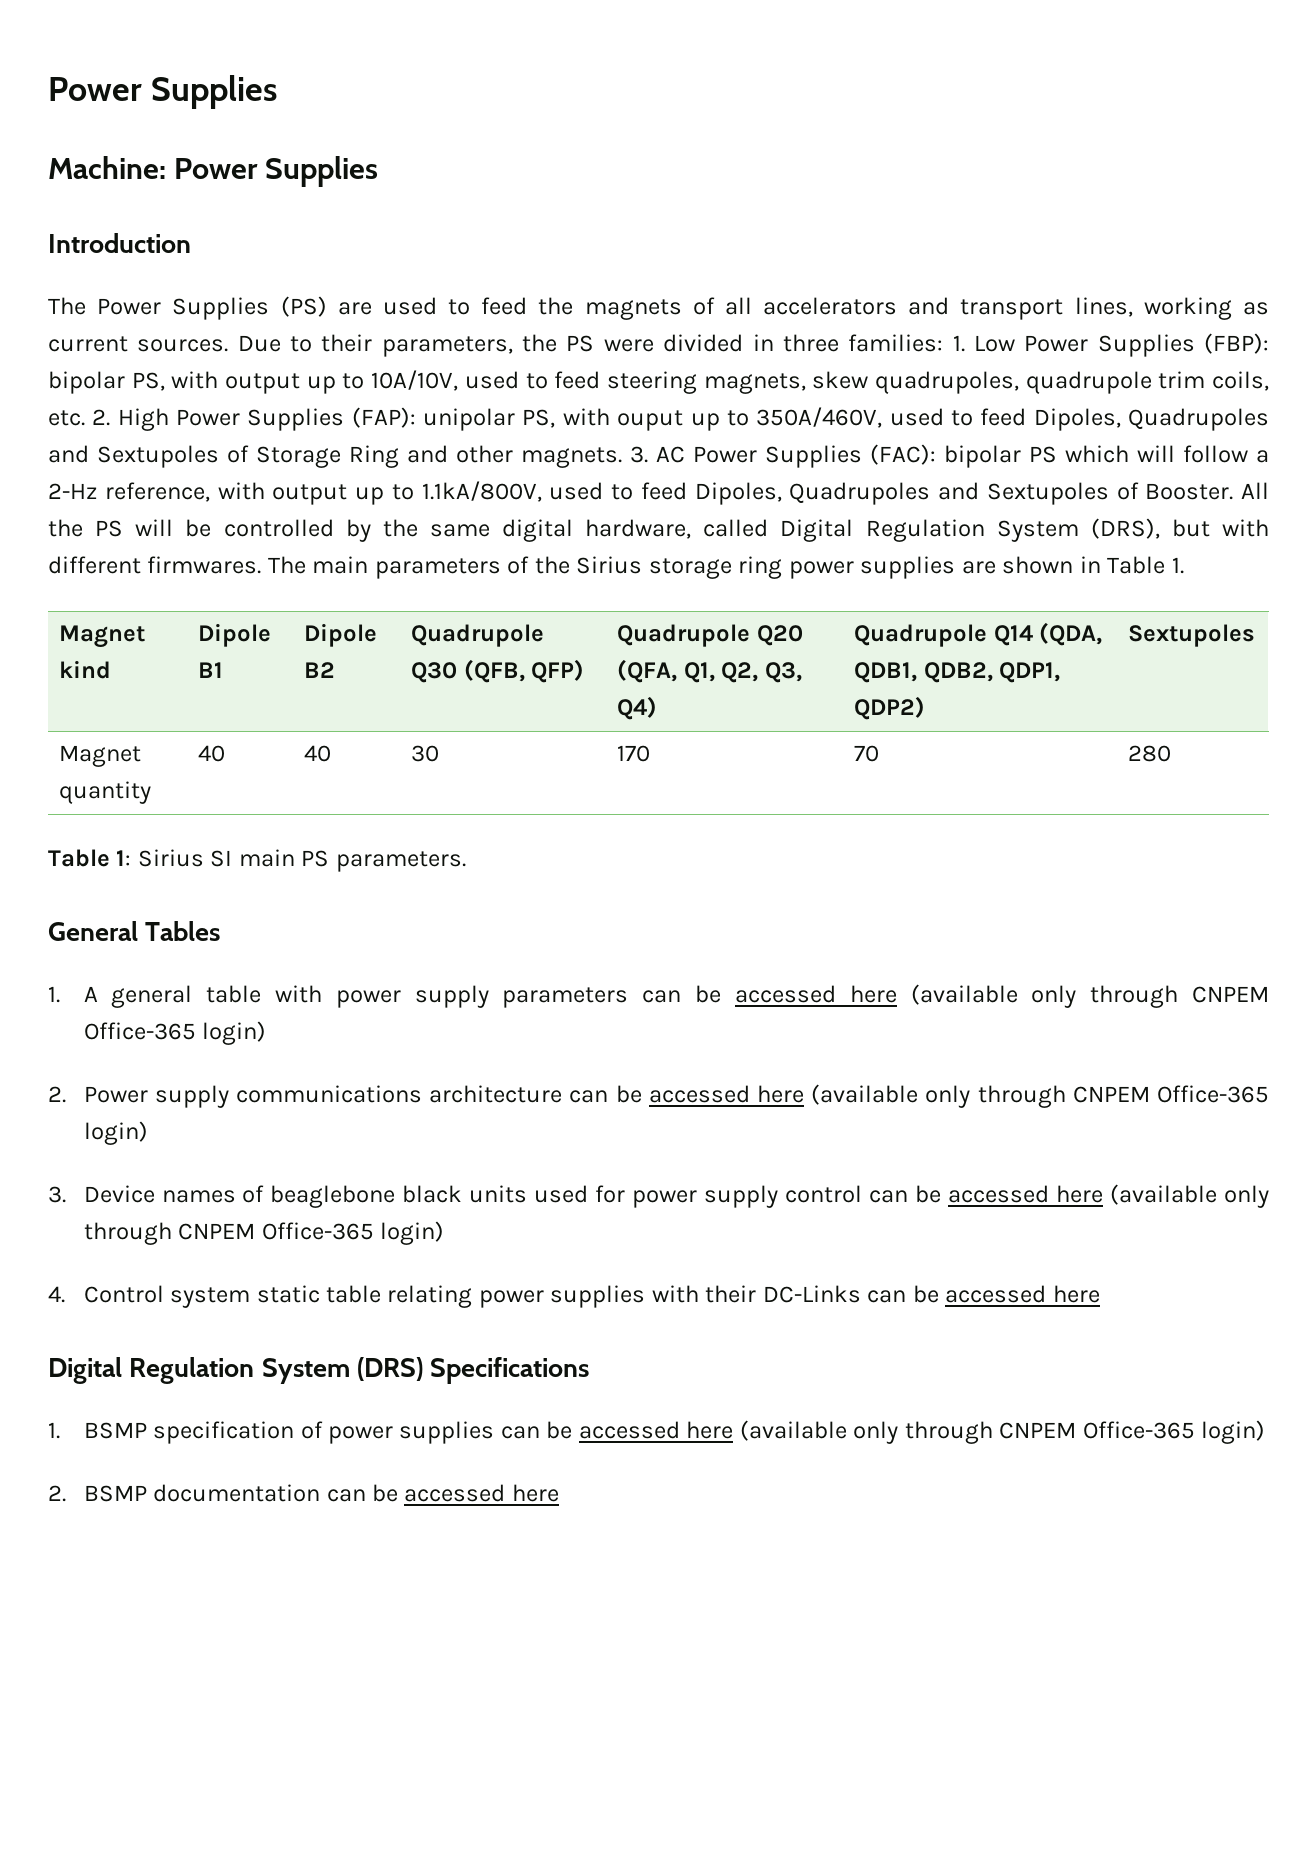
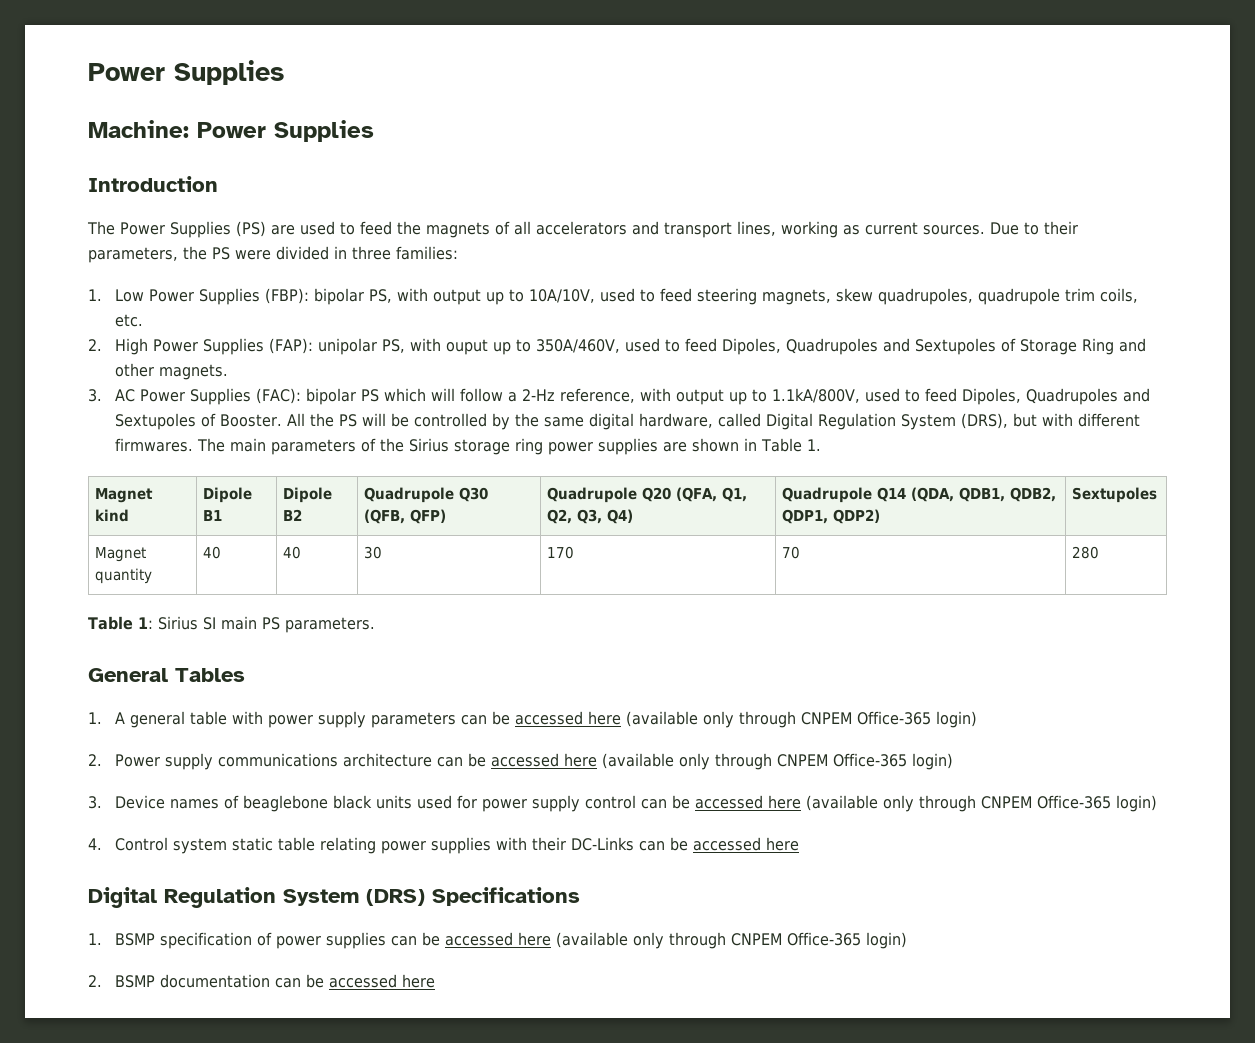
- Due to their parameters, the PS were divided in three families: 1. Low Power Supplies (FBP):
+ Due to their parameters, the PS were divided in three families:
+ 1. Low Power Supplies (FBP):
- bipolar PS, with output up to 10A/10V, used to feed steering magnets, skew quadrupoles, quadrupole trim coils, etc. 2. High Power Supplies (FAP):
+ bipolar PS, with output up to 10A/10V, used to feed steering magnets, skew quadrupoles, quadrupole trim coils, etc.
+ 2. High Power Supplies (FAP):
- unipolar PS, with ouput up to 350A/460V, used to feed Dipoles, Quadrupoles and Sextupoles of Storage Ring and other magnets. 3. AC Power Supplies (FAC):
+ unipolar PS, with ouput up to 350A/460V, used to feed Dipoles, Quadrupoles and Sextupoles of Storage Ring and other magnets.
+ 3. AC Power Supplies (FAC):

